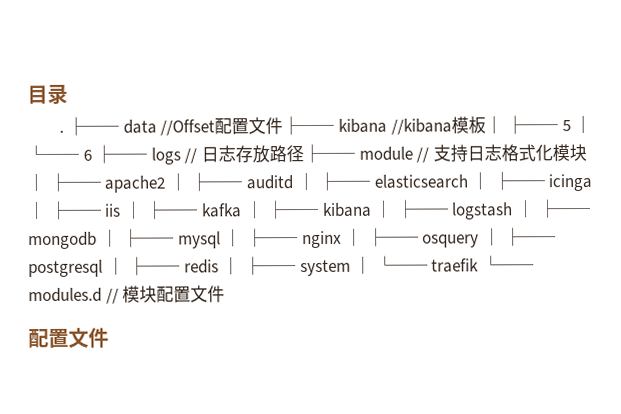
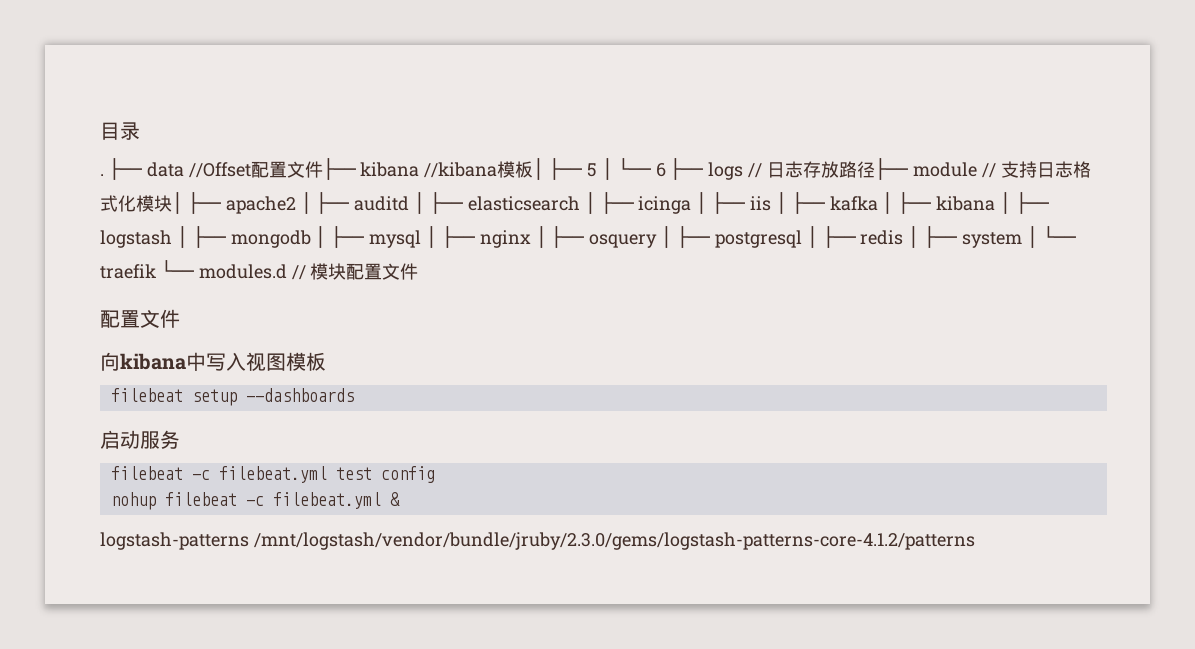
+ 向kibana中写入视图模板
+ filebeat setup --dashboards
+ 启动服务
+ filebeat -c filebeat.yml test config
+ nohup filebeat -c filebeat.yml &
+ logstash-patterns /mnt/logstash/vendor/bundle/jruby/2.3.0/gems/logstash-patterns-core-4.1.2/patterns

